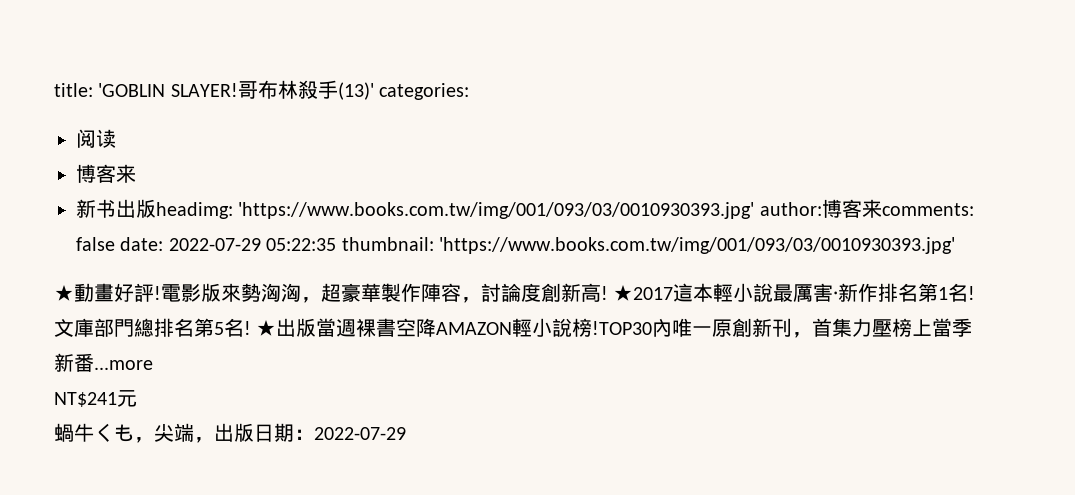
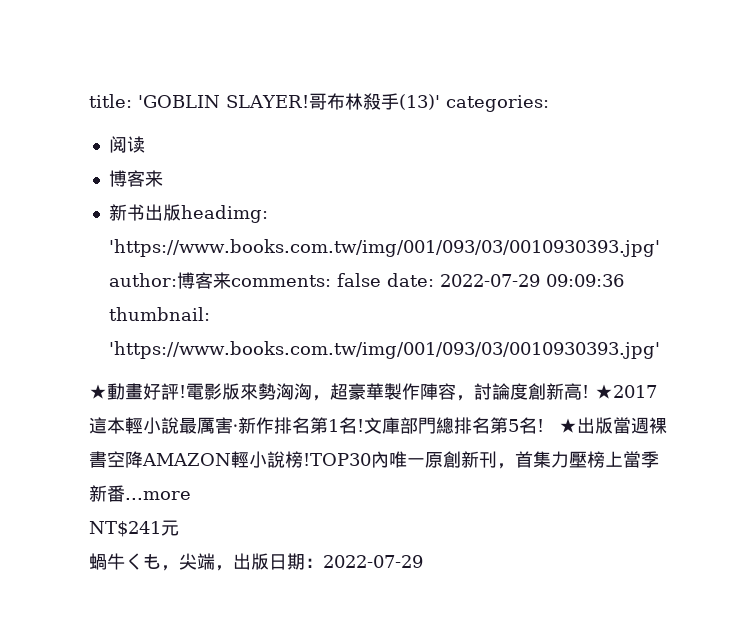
- 新书出版headimg: 'https://www.books.com.tw/img/001/093/03/0010930393.jpg' author:博客来comments: false date: 2022-07-29 05:22:35 thumbnail: 'https://www.books.com.tw/img/001/093/03/0010930393.jpg'
+ 新书出版headimg: 'https://www.books.com.tw/img/001/093/03/0010930393.jpg' author:博客来comments: false date: 2022-07-29 09:09:36 thumbnail: 'https://www.books.com.tw/img/001/093/03/0010930393.jpg'

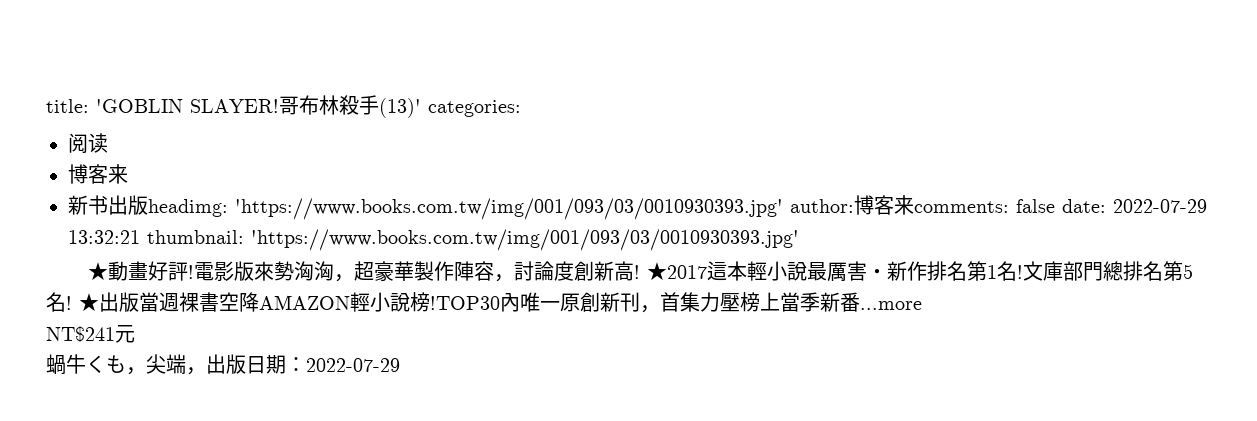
- 新书出版headimg: 'https://www.books.com.tw/img/001/093/03/0010930393.jpg' author:博客来comments: false date: 2022-07-29 09:09:36 thumbnail: 'https://www.books.com.tw/img/001/093/03/0010930393.jpg'
+ 新书出版headimg: 'https://www.books.com.tw/img/001/093/03/0010930393.jpg' author:博客来comments: false date: 2022-07-29 13:32:21 thumbnail: 'https://www.books.com.tw/img/001/093/03/0010930393.jpg'

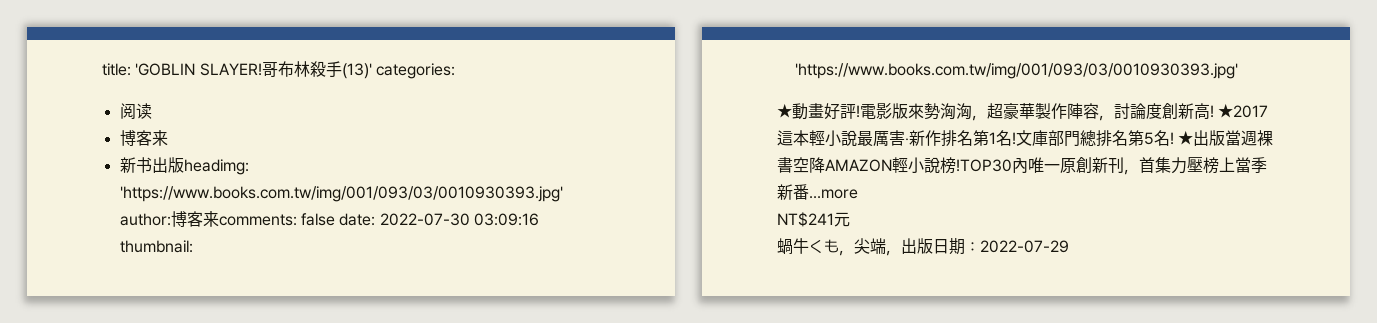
- 新书出版headimg: 'https://www.books.com.tw/img/001/093/03/0010930393.jpg' author:博客来comments: false date: 2022-07-29 13:32:21 thumbnail: 'https://www.books.com.tw/img/001/093/03/0010930393.jpg'
+ 新书出版headimg: 'https://www.books.com.tw/img/001/093/03/0010930393.jpg' author:博客来comments: false date: 2022-07-30 03:09:16 thumbnail: 'https://www.books.com.tw/img/001/093/03/0010930393.jpg'

